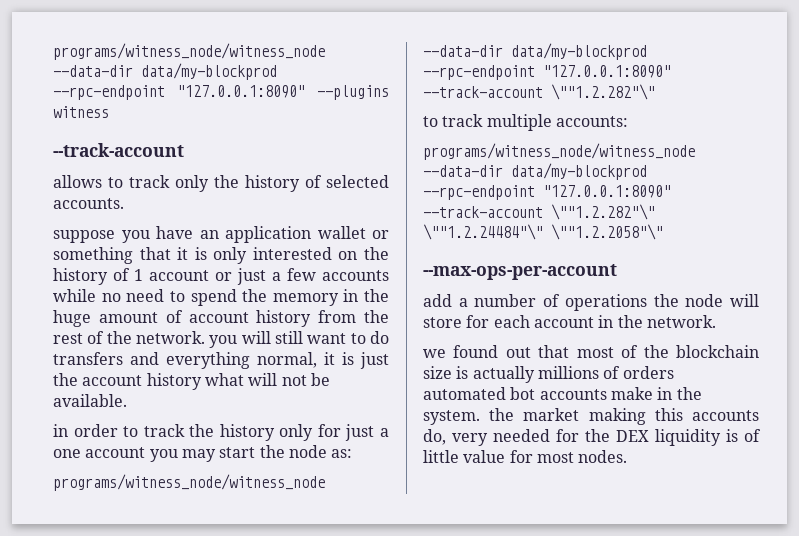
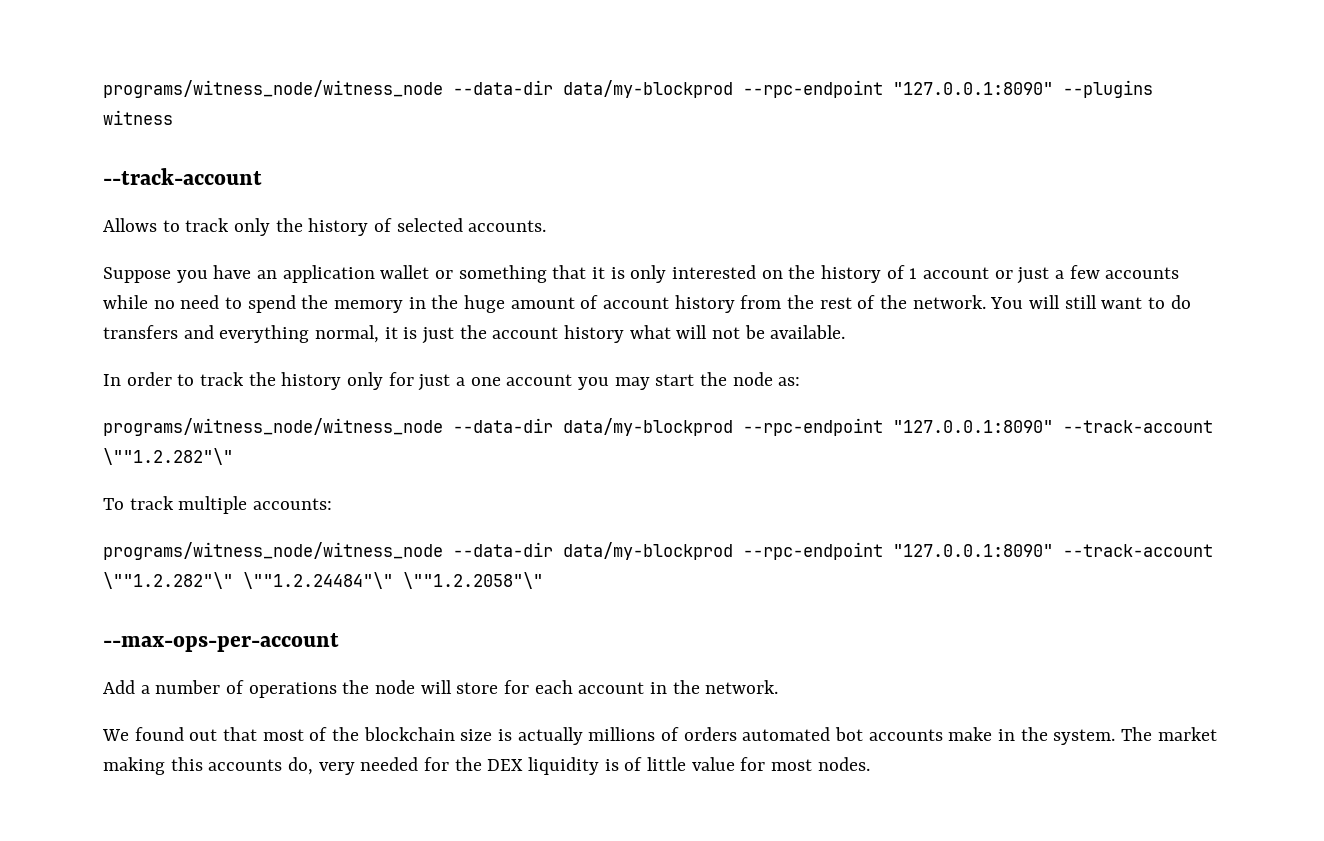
- allows to track only the history of selected accounts.
+ Allows to track only the history of selected accounts.
- suppose you have an application wallet or something that it is only interested on the history of 1 account or just a few accounts while no need to spend the memory in the huge amount of account history from the rest of the network. you will still want to do transfers and everything normal, it is just the account history what will not be available.
+ Suppose you have an application wallet or something that it is only interested on the history of 1 account or just a few accounts while no need to spend the memory in the huge amount of account history from the rest of the network. You will still want to do transfers and everything normal, it is just the account history what will not be available.
- in order to track the history only for just a one account you may start the node as:
+ In order to track the history only for just a one account you may start the node as:
- to track multiple accounts:
+ To track multiple accounts:
- add a number of operations the node will store for each account in the network.
+ Add a number of operations the node will store for each account in the network.
- we found out that most of the blockchain size is actually millions of orders automated bot accounts make in the system. the market making this accounts do, very needed for the DEX liquidity is of little value for most nodes.
+ We found out that most of the blockchain size is actually millions of orders automated bot accounts make in the system. The market making this accounts do, very needed for the DEX liquidity is of little value for most nodes.

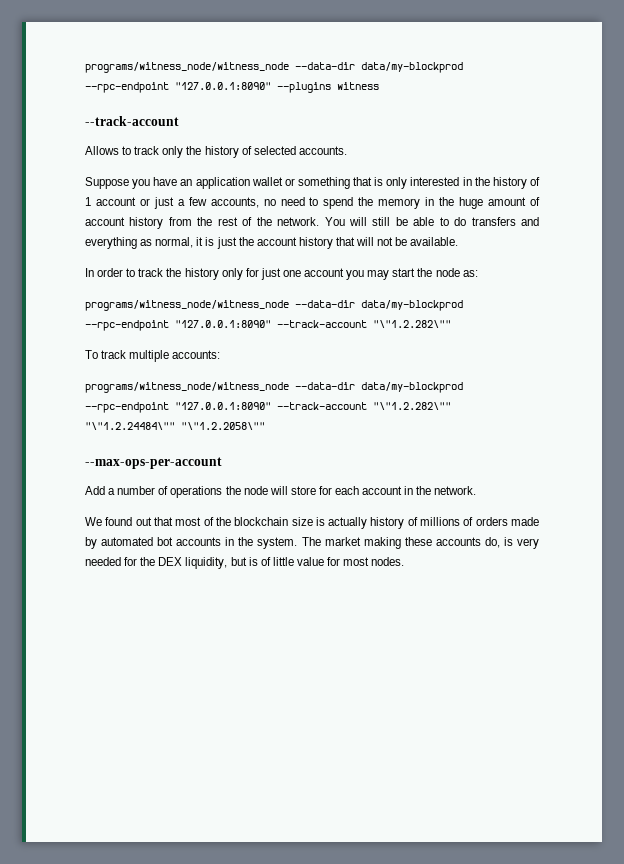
- Suppose you have an application wallet or something that it is only interested on the history of 1 account or just a few accounts while no need to spend the memory in the huge amount of account history from the rest of the network.
+ Suppose you have an application wallet or something that is only interested in the history of 1 account or just a few accounts, no need to spend the memory in the huge amount of account history from the rest of the network.
- You will still want to do transfers and everything normal, it is just the account history what will not be available.
+ You will still be able to do transfers and everything as normal, it is just the account history that will not be available.
- In order to track the history only for just a one account you may start the node as:
- programs/witness_node/witness_node --data-dir data/my-blockprod --rpc-endpoint "127.0.0.1:8090" --track-account \""1.2.282"\"
+ In order to track the history only for just one account you may start the node as:
+ programs/witness_node/witness_node --data-dir data/my-blockprod --rpc-endpoint "127.0.0.1:8090" --track-account "\"1.2.282\""
- programs/witness_node/witness_node --data-dir data/my-blockprod --rpc-endpoint "127.0.0.1:8090" --track-account \""1.2.282"\" \""1.2.24484"\" \""1.2.2058"\"
+ programs/witness_node/witness_node --data-dir data/my-blockprod --rpc-endpoint "127.0.0.1:8090" --track-account "\"1.2.282\"" "\"1.2.24484\"" "\"1.2.2058\""
- We found out that most of the blockchain size is actually millions of orders automated bot accounts make in the system.
+ We found out that most of the blockchain size is actually history of millions of orders made by automated bot accounts in the system.
- The market making this accounts do, very needed for the DEX liquidity is of little value for most nodes.
+ The market making these accounts do, is very needed for the DEX liquidity, but is of little value for most nodes.

